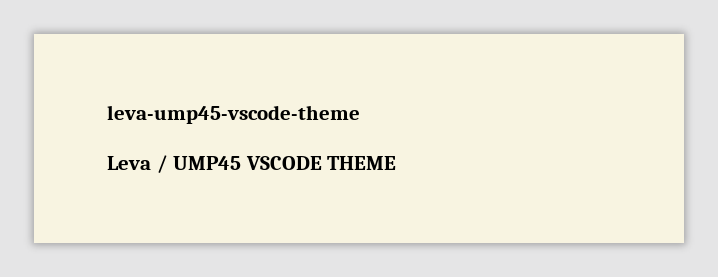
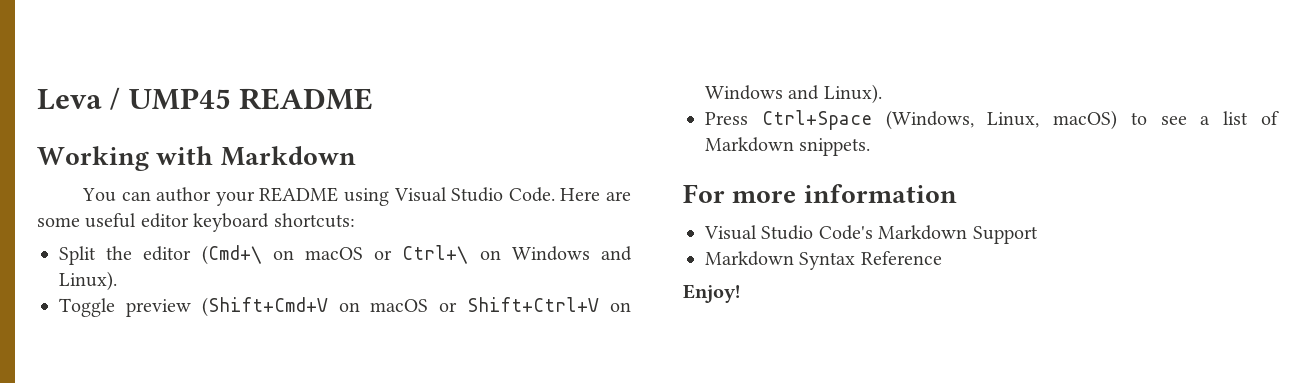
- leva-ump45-vscode-theme
- Leva / UMP45 VSCODE THEME
+ Leva / UMP45 README
+ Working with Markdown
+ You can author your README using Visual Studio Code. Here are some useful editor keyboard shortcuts:
+ Split the editor (Cmd+\ on macOS or Ctrl+\ on Windows and Linux).
+ Toggle preview (Shift+Cmd+V on macOS or Shift+Ctrl+V on Windows and Linux).
+ Press Ctrl+Space (Windows, Linux, macOS) to see a list of Markdown snippets.
+ For more information
+ Visual Studio Code's Markdown Support
+ Markdown Syntax Reference
+ Enjoy!

